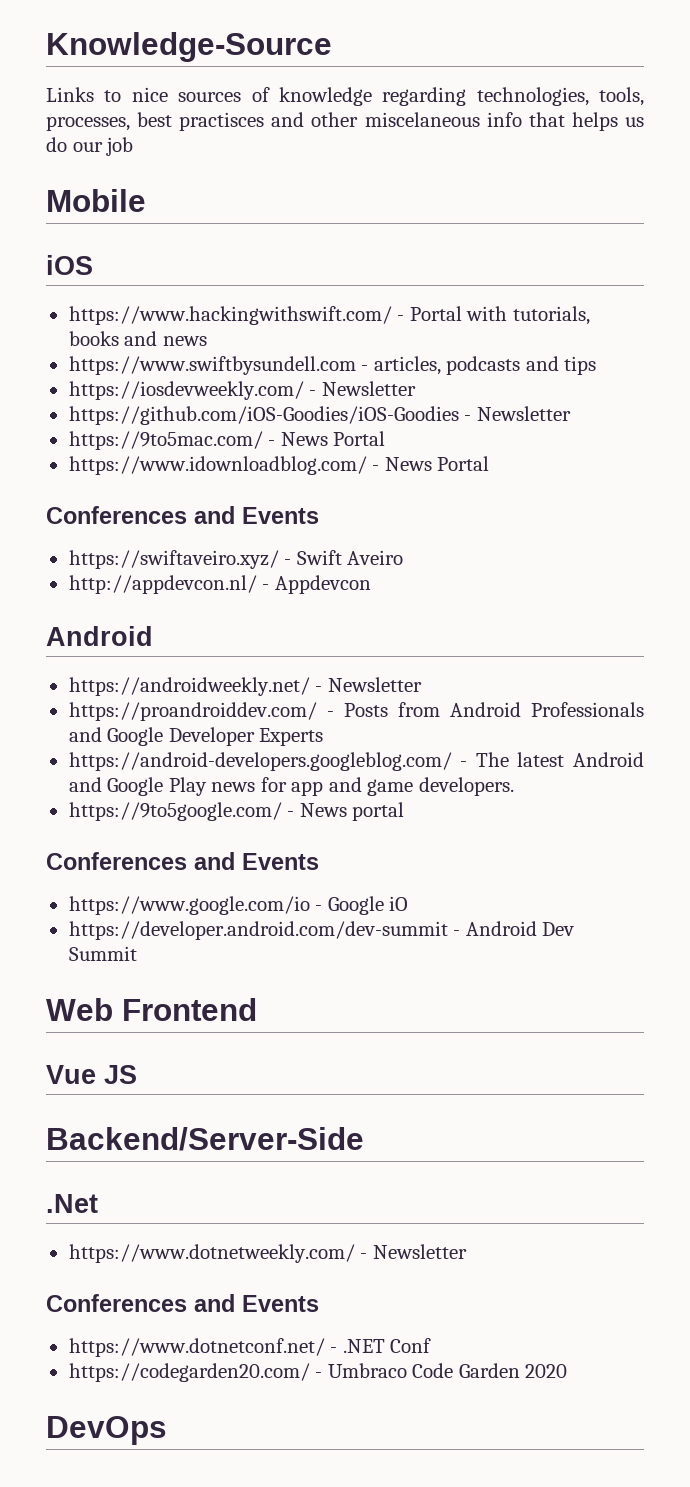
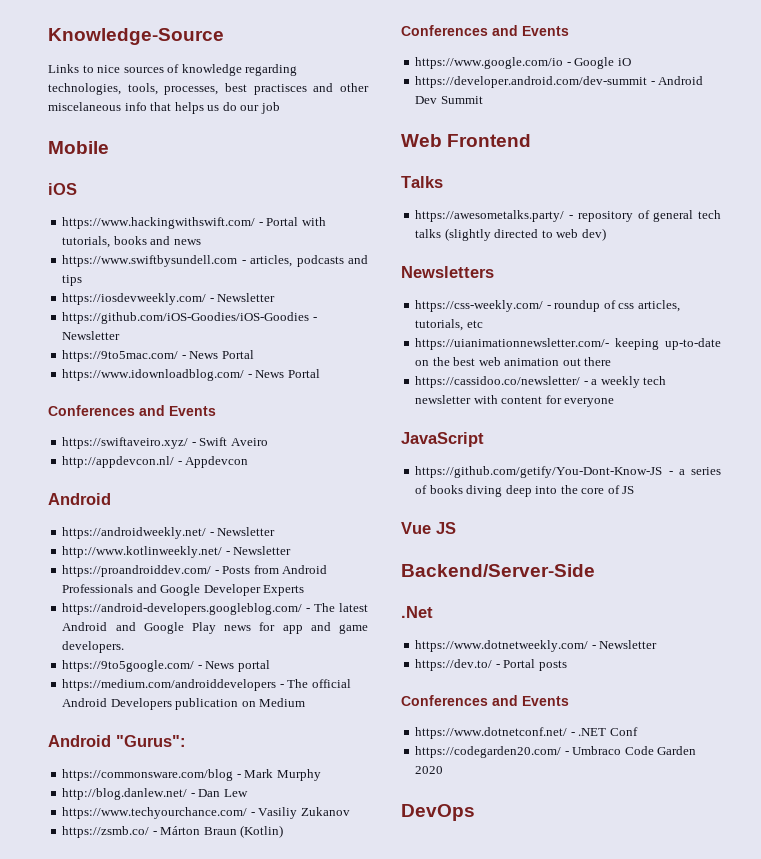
+ http://www.kotlinweekly.net/ - Newsletter
+ https://medium.com/androiddevelopers - The official Android Developers publication on Medium
+ Android "Gurus":
+ https://commonsware.com/blog - Mark Murphy
+ http://blog.danlew.net/ - Dan Lew
+ https://www.techyourchance.com/ - Vasiliy Zukanov
+ https://zsmb.co/ - Márton Braun (Kotlin)
+ Talks
+ https://awesometalks.party/ - repository of general tech talks (slightly directed to web dev)
+ Newsletters
+ https://css-weekly.com/ - roundup of css articles, tutorials, etc
+ https://uianimationnewsletter.com/- keeping up-to-date on the best web animation out there
+ https://cassidoo.co/newsletter/ - a weekly tech newsletter with content for everyone
+ JavaScript
+ https://github.com/getify/You-Dont-Know-JS - a series of books diving deep into the core of JS
+ https://dev.to/ - Portal posts

